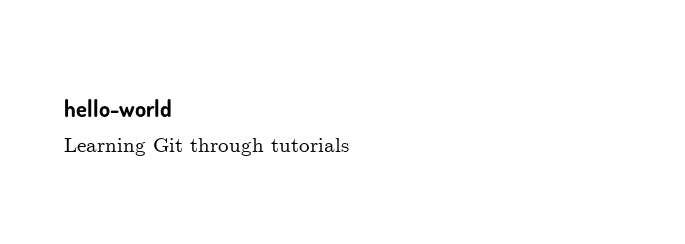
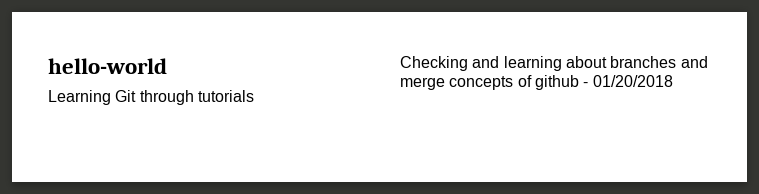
+ Checking and learning about branches and merge concepts of github - 01/20/2018

